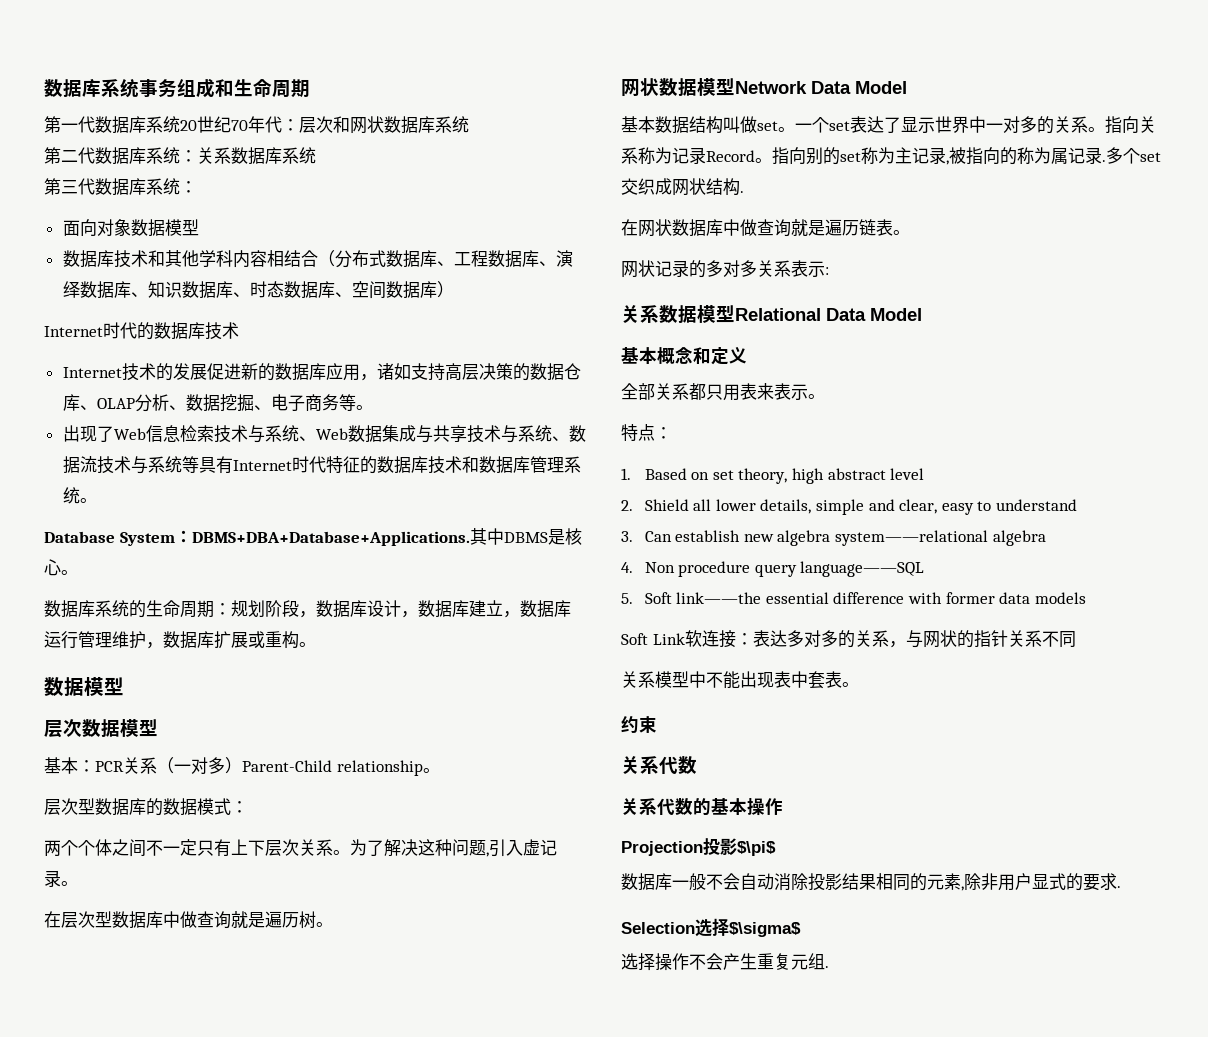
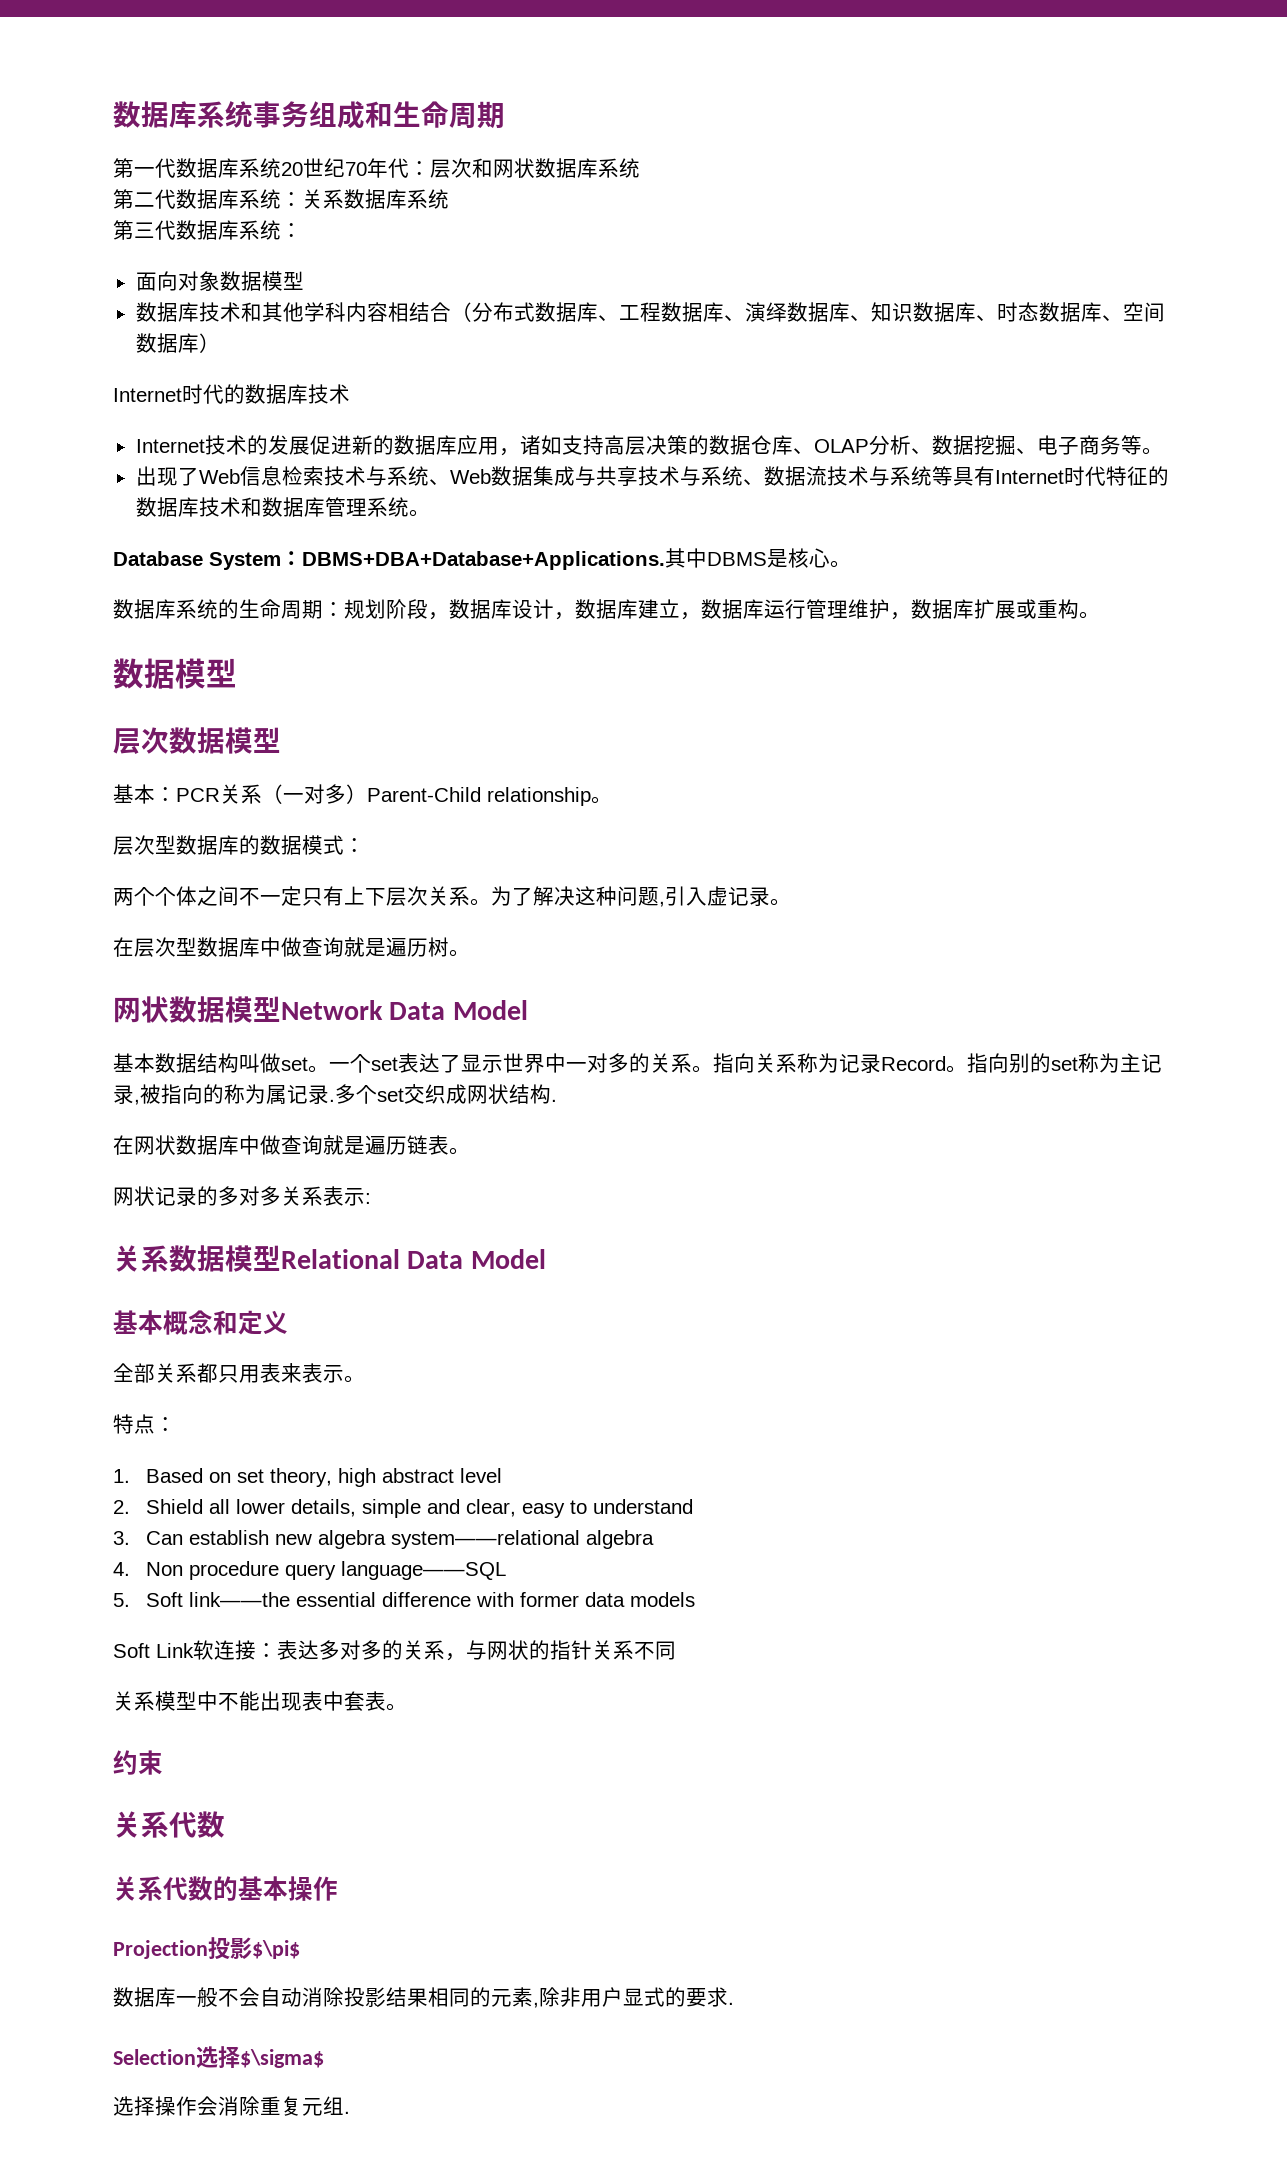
- 选择操作不会产生重复元组.
+ 选择操作会消除重复元组.

